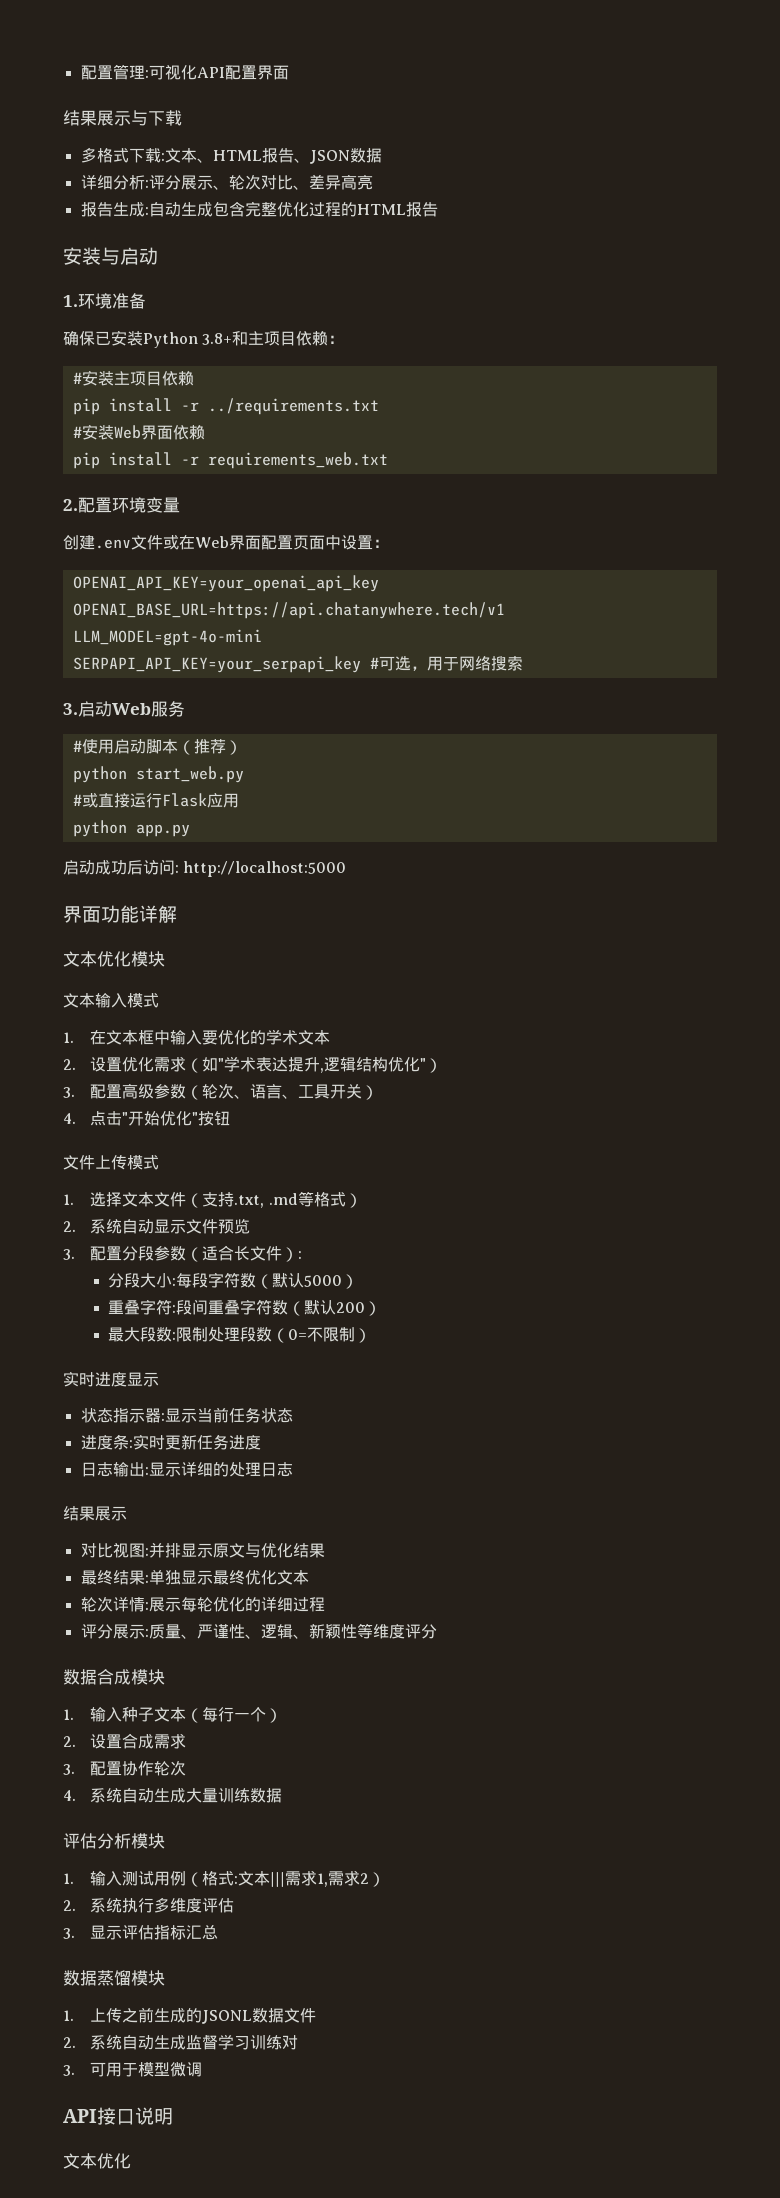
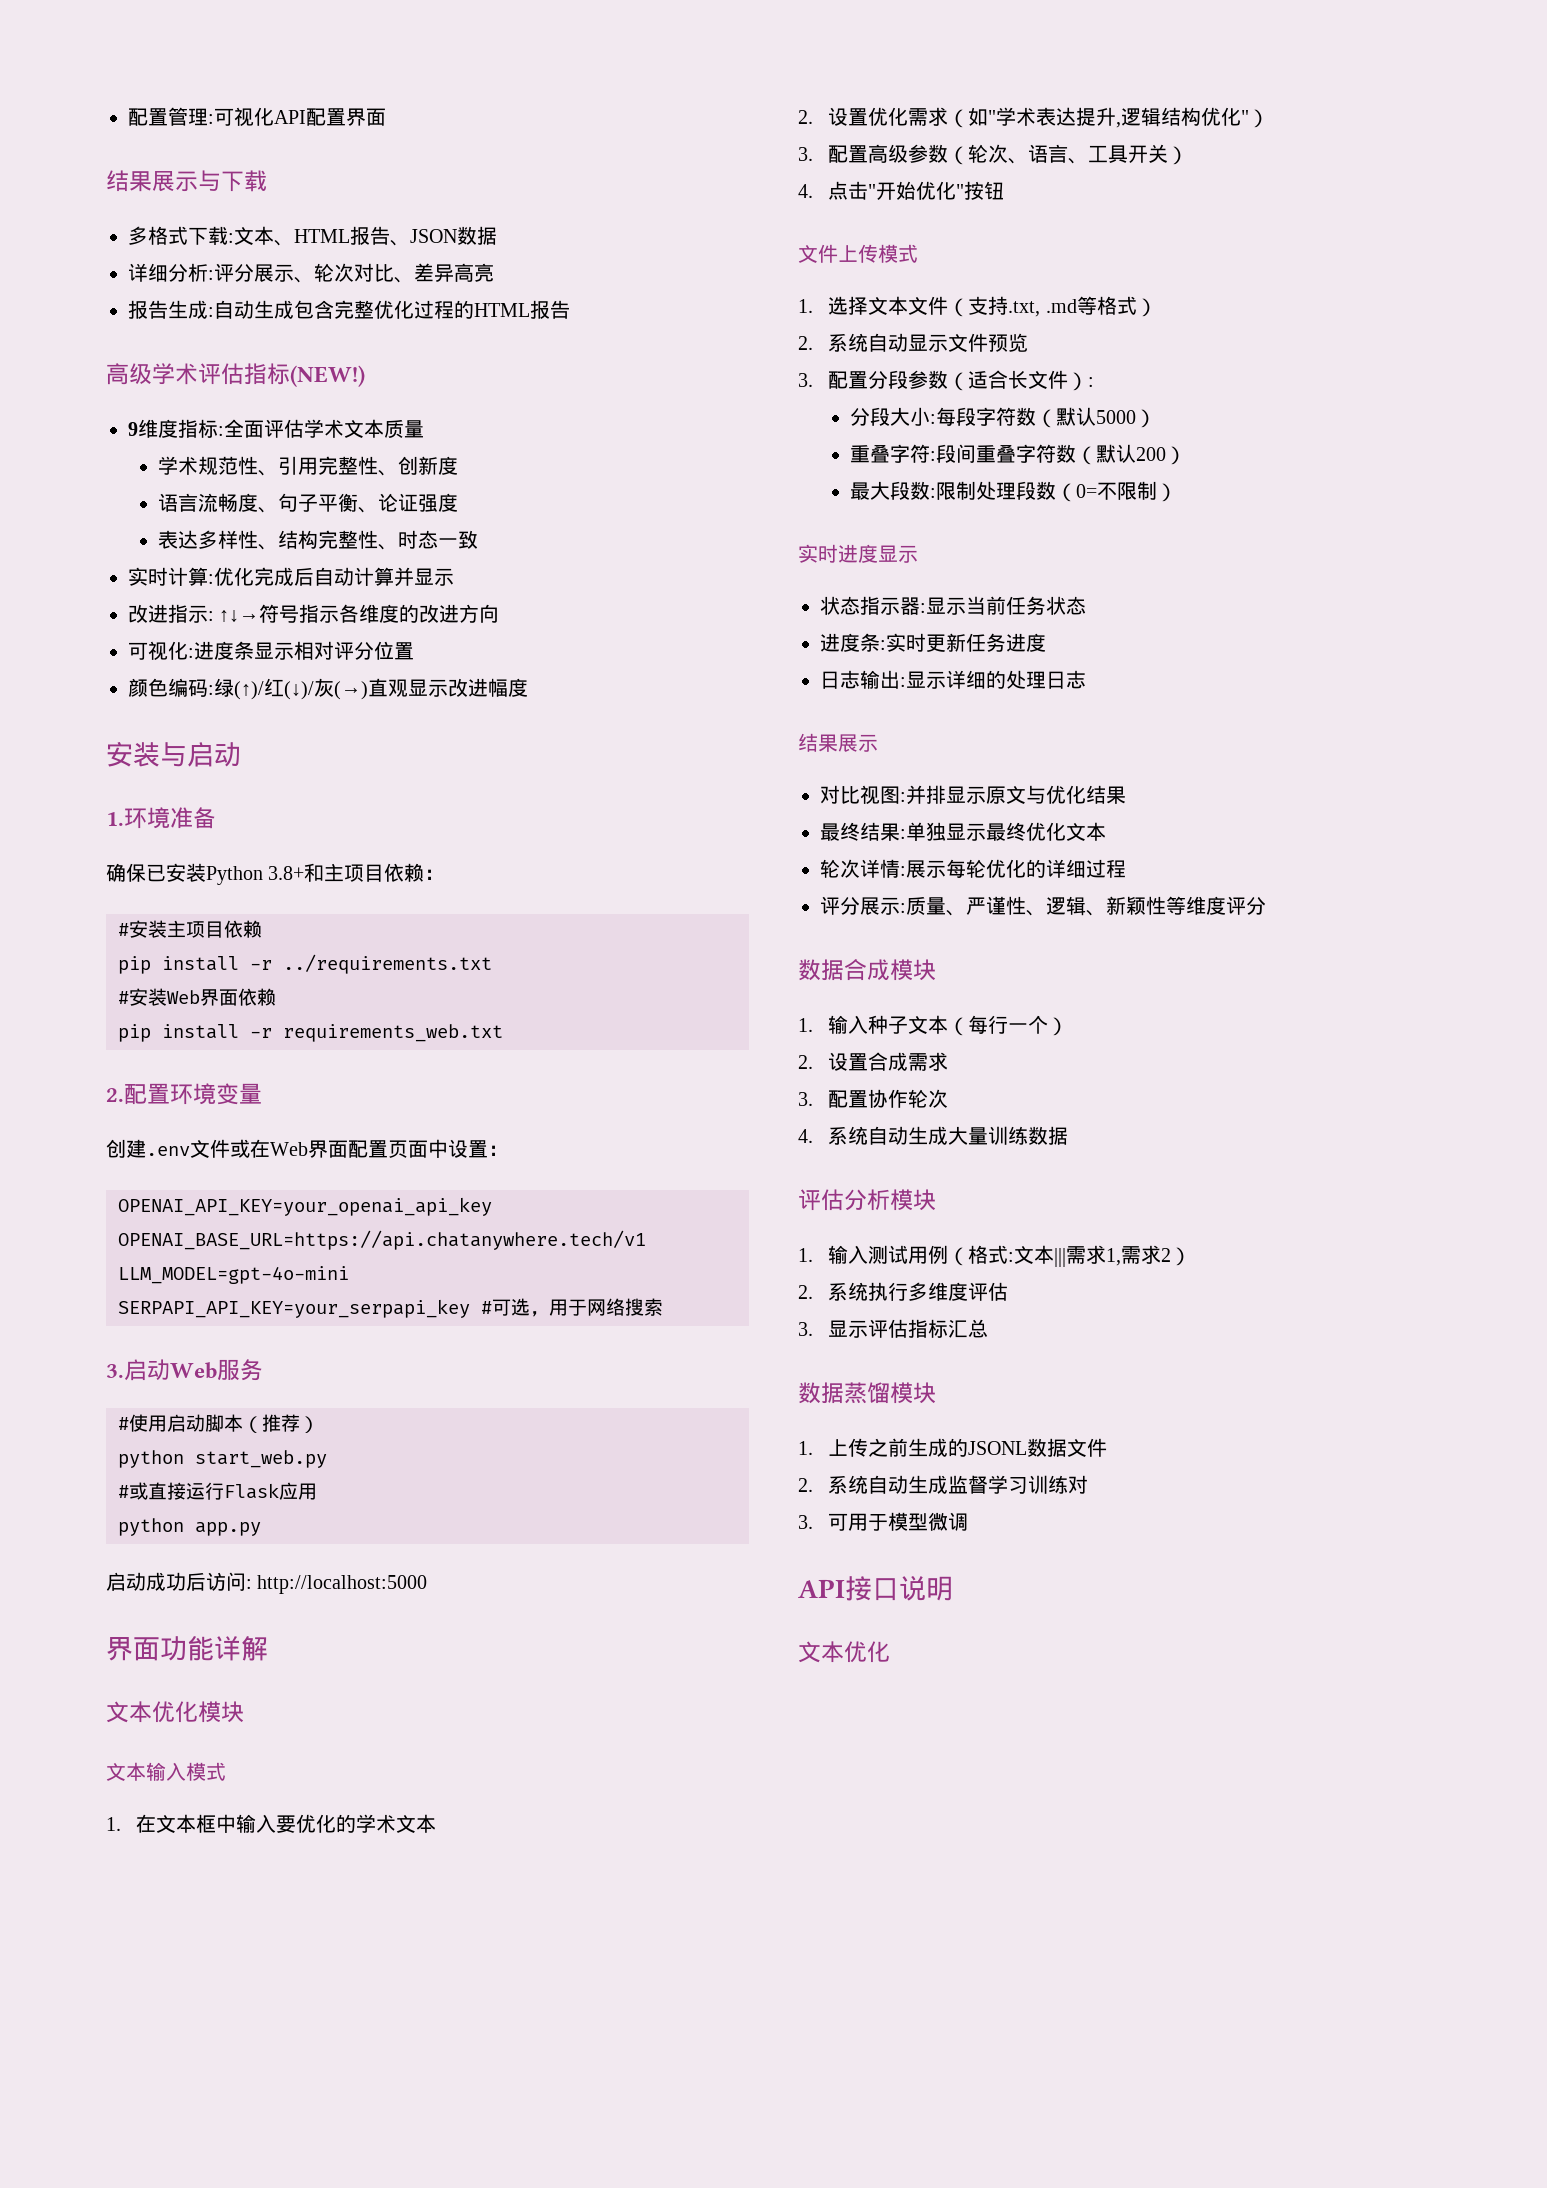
+ 高级学术评估指标(NEW!)
+ 9维度指标:全面评估学术文本质量
+ 学术规范性、引用完整性、创新度
+ 语言流畅度、句子平衡、论证强度
+ 表达多样性、结构完整性、时态一致
+ 实时计算:优化完成后自动计算并显示
+ 改进指示: ↑↓→符号指示各维度的改进方向
+ 可视化:进度条显示相对评分位置
+ 颜色编码:绿(↑)/红(↓)/灰(→)直观显示改进幅度

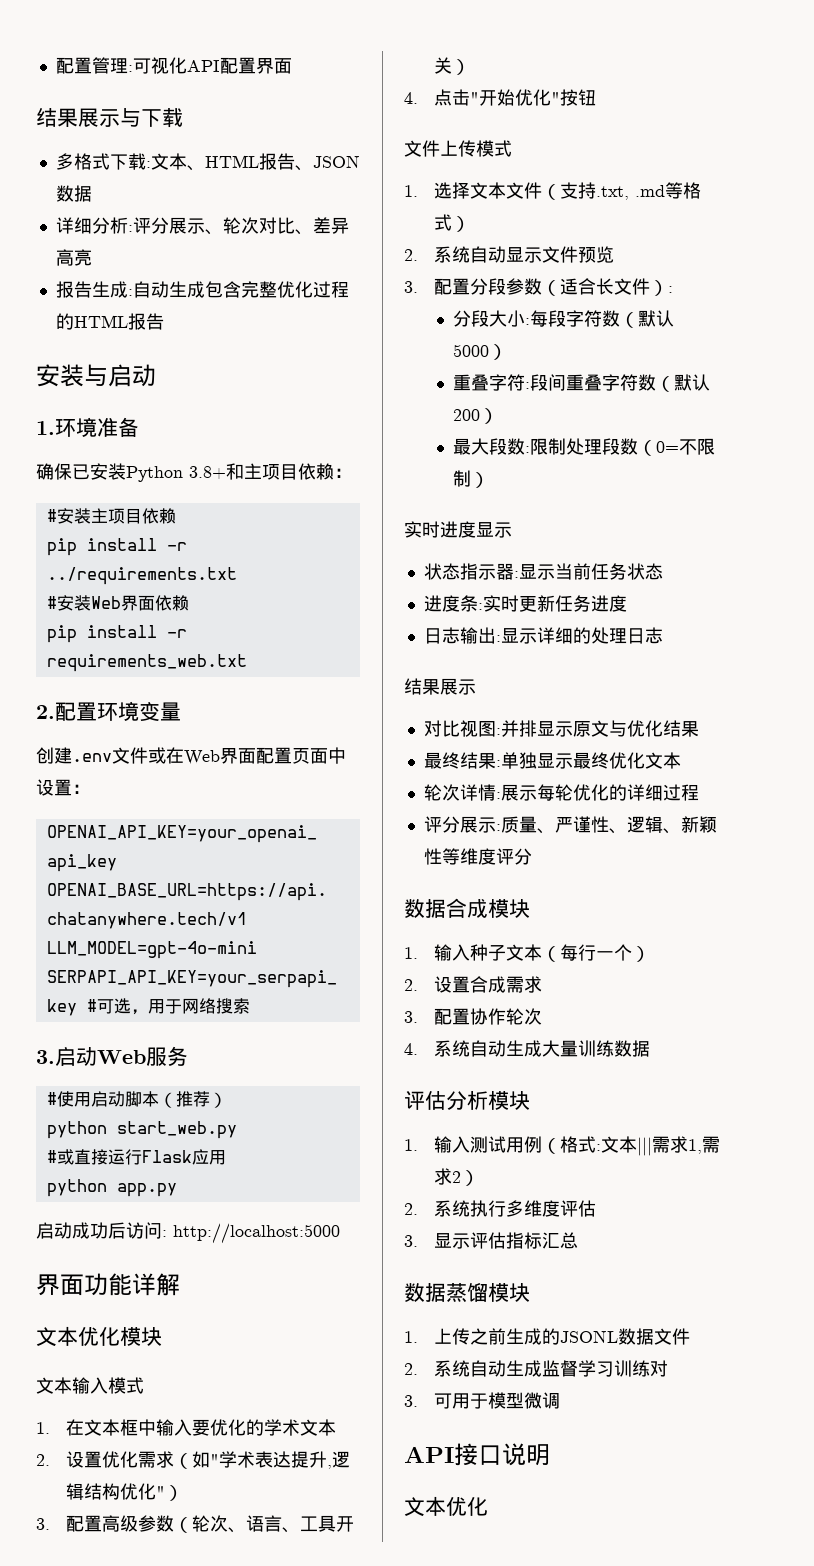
- 高级学术评估指标(NEW!)
- 9维度指标:全面评估学术文本质量
- 学术规范性、引用完整性、创新度
- 语言流畅度、句子平衡、论证强度
- 表达多样性、结构完整性、时态一致
- 实时计算:优化完成后自动计算并显示
- 改进指示: ↑↓→符号指示各维度的改进方向
- 可视化:进度条显示相对评分位置
- 颜色编码:绿(↑)/红(↓)/灰(→)直观显示改进幅度

